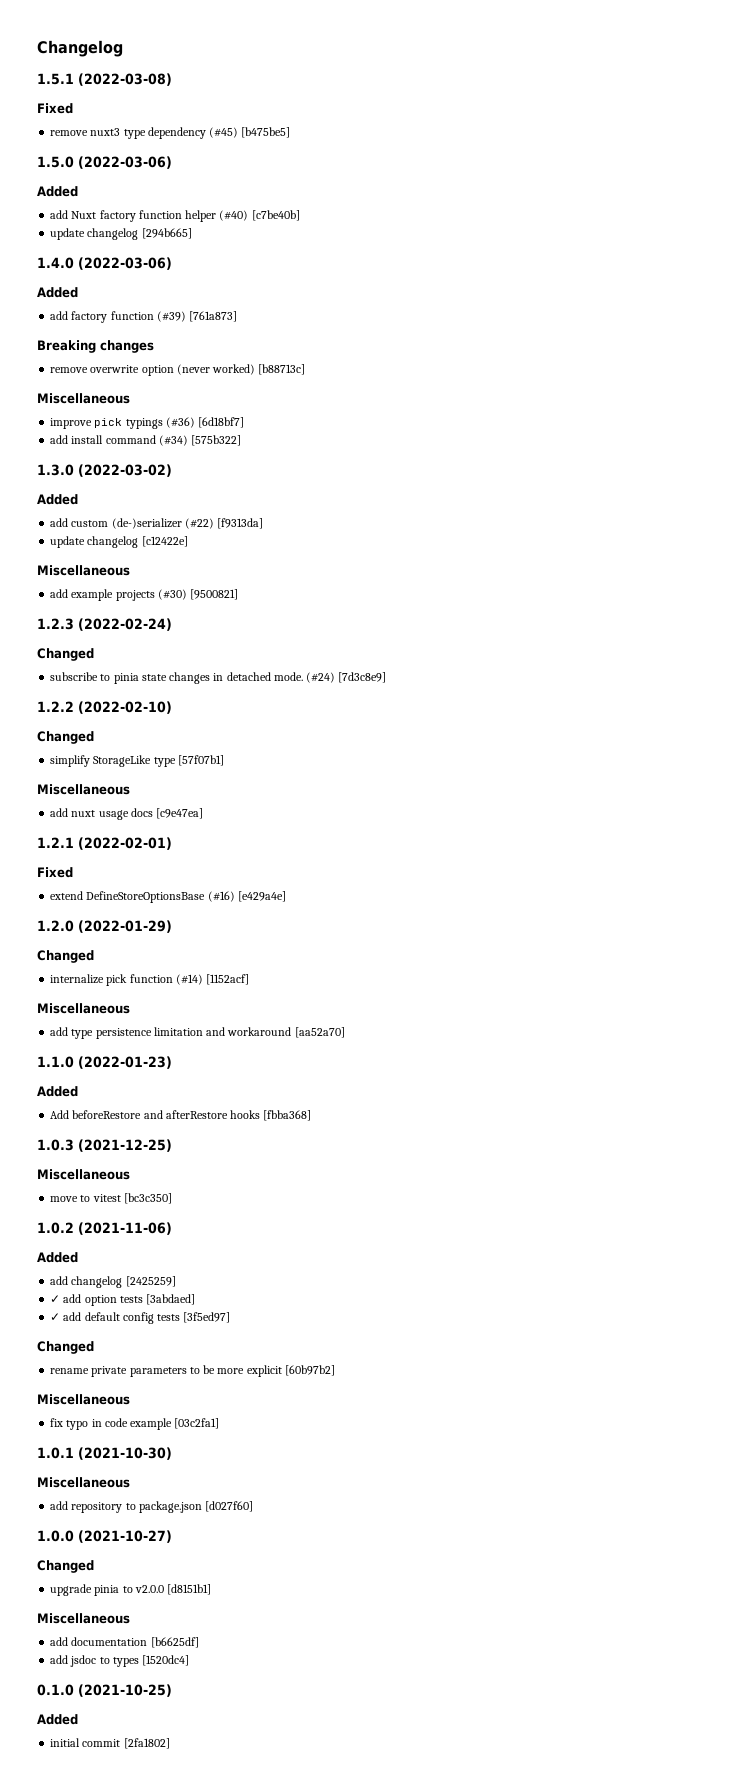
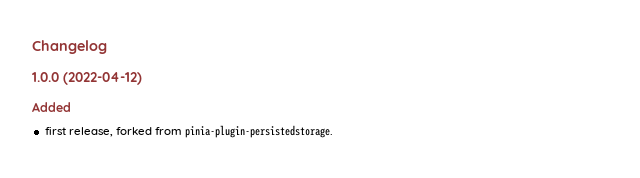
- 1.5.1 (2022-03-08)
- Fixed
- remove nuxt3 type dependency (#45) [b475be5]
- 1.5.0 (2022-03-06)
+ 1.0.0 (2022-04-12)
  Added
- add Nuxt factory function helper (#40) [c7be40b]
- update changelog [294b665]
- 1.4.0 (2022-03-06)
- Added
- add factory function (#39) [761a873]
- Breaking changes
- remove overwrite option (never worked) [b88713c]
- Miscellaneous
- improve pick typings (#36) [6d18bf7]
- add install command (#34) [575b322]
- 1.3.0 (2022-03-02)
- Added
- add custom (de-)serializer (#22) [f9313da]
- update changelog [c12422e]
- Miscellaneous
- add example projects (#30) [9500821]
- 1.2.3 (2022-02-24)
- Changed
- subscribe to pinia state changes in detached mode. (#24) [7d3c8e9]
- 1.2.2 (2022-02-10)
- Changed
- simplify StorageLike type [57f07b1]
- Miscellaneous
- add nuxt usage docs [c9e47ea]
- 1.2.1 (2022-02-01)
- Fixed
- extend DefineStoreOptionsBase (#16) [e429a4e]
- 1.2.0 (2022-01-29)
- Changed
- internalize pick function (#14) [1152acf]
- Miscellaneous
- add type persistence limitation and workaround [aa52a70]
- 1.1.0 (2022-01-23)
- Added
- Add beforeRestore and afterRestore hooks [fbba368]
- 1.0.3 (2021-12-25)
- Miscellaneous
- move to vitest [bc3c350]
- 1.0.2 (2021-11-06)
- Added
- add changelog [2425259]
- ✓ add option tests [3abdaed]
- ✓ add default config tests [3f5ed97]
- Changed
- rename private parameters to be more explicit [60b97b2]
- Miscellaneous
- fix typo in code example [03c2fa1]
- 1.0.1 (2021-10-30)
- Miscellaneous
- add repository to package.json [d027f60]
- 1.0.0 (2021-10-27)
- Changed
- upgrade pinia to v2.0.0 [d8151b1]
- Miscellaneous
- add documentation [b6625df]
- add jsdoc to types [1520dc4]
- 0.1.0 (2021-10-25)
- Added
- initial commit [2fa1802]
+ first release, forked from pinia-plugin-persistedstorage.

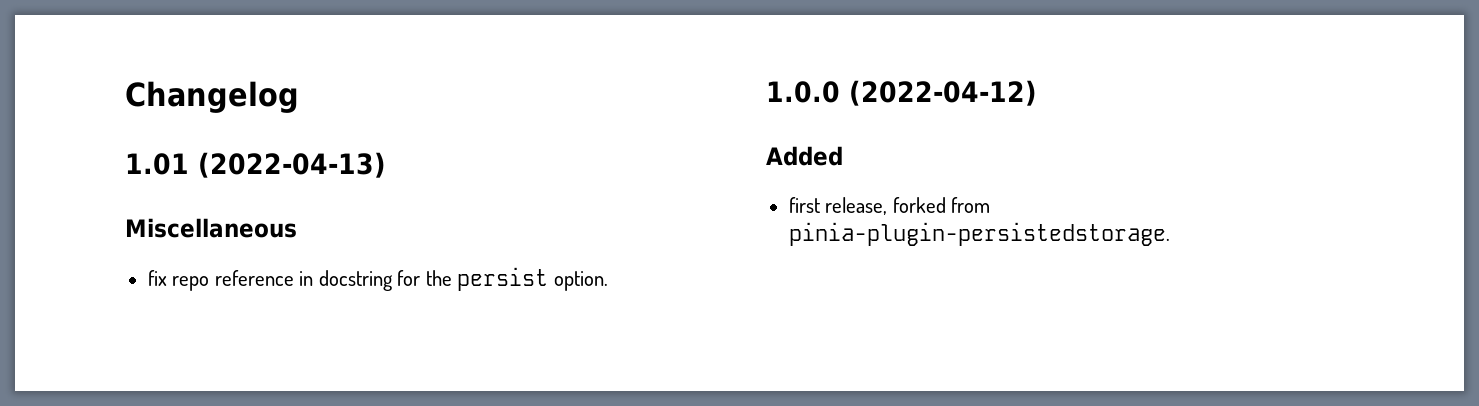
+ 1.01 (2022-04-13)
+ Miscellaneous
+ fix repo reference in docstring for the persist option.

